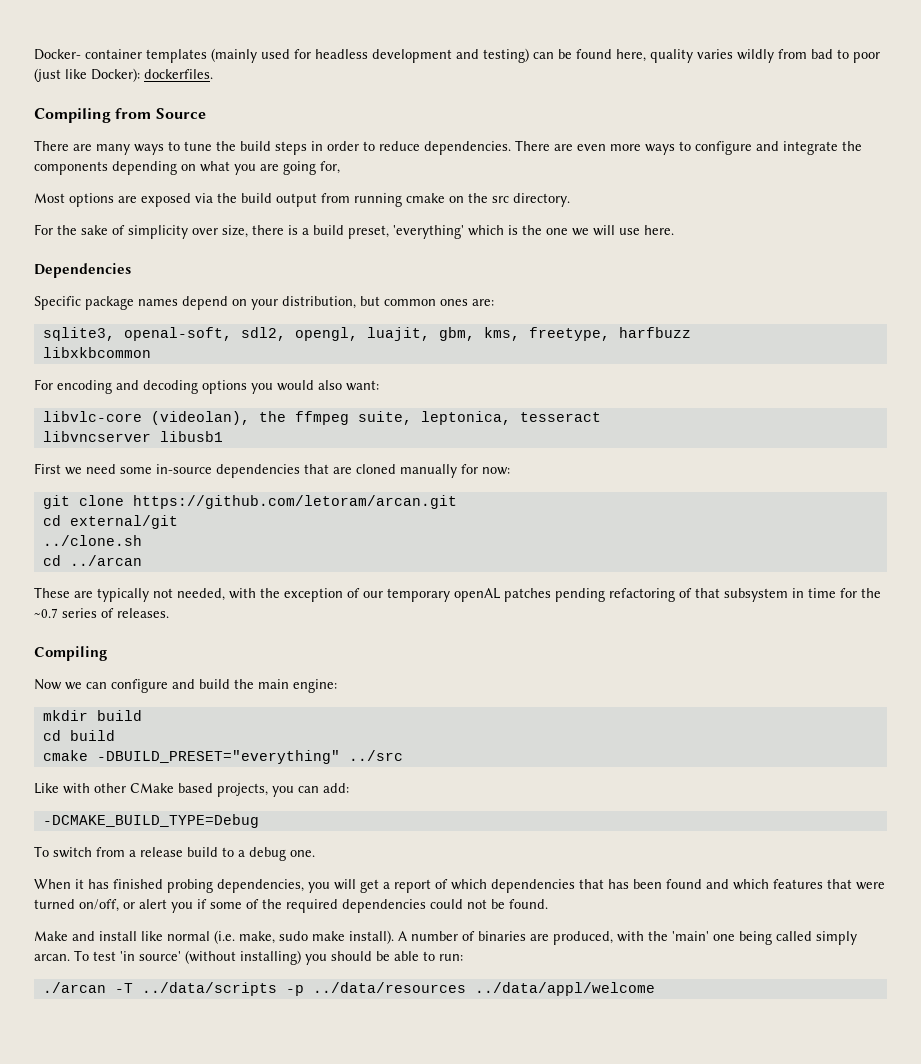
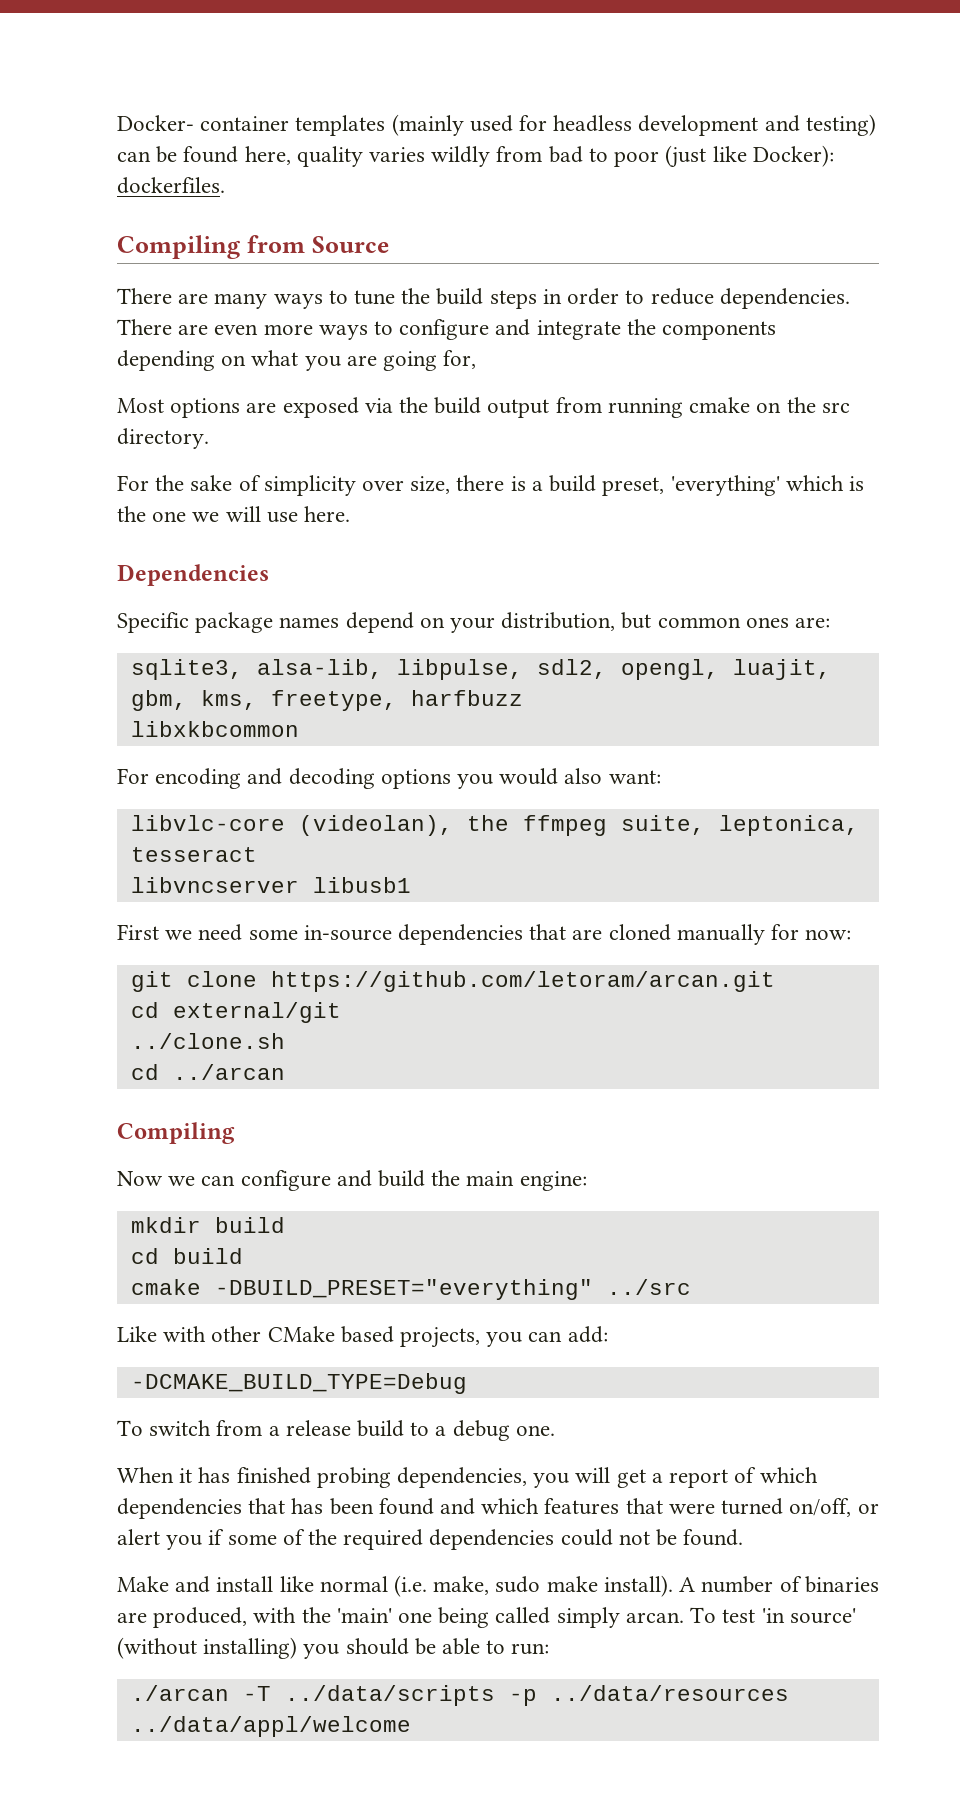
- sqlite3, openal-soft, sdl2, opengl, luajit, gbm, kms, freetype, harfbuzz
+ sqlite3, alsa-lib, libpulse, sdl2, opengl, luajit, gbm, kms, freetype, harfbuzz
- These are typically not needed, with the exception of our temporary openAL patches pending refactoring of that subsystem in time for the ~0.7 series of releases.

